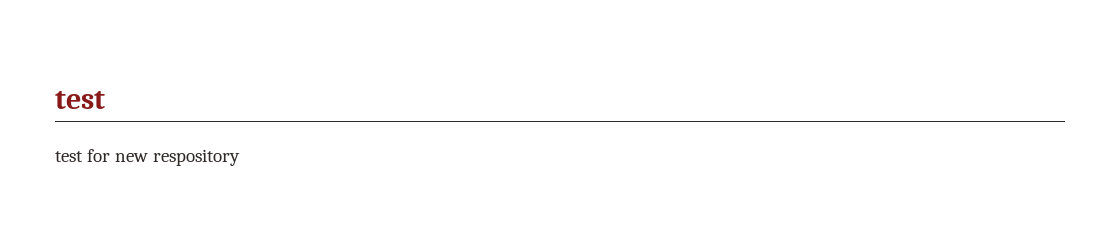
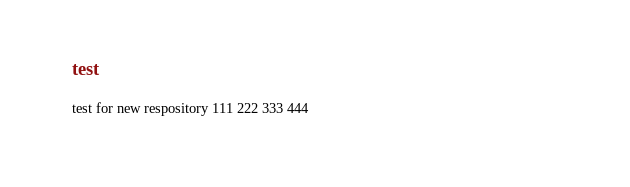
- test for new respository
+ test for new respository 111 222 333 444

